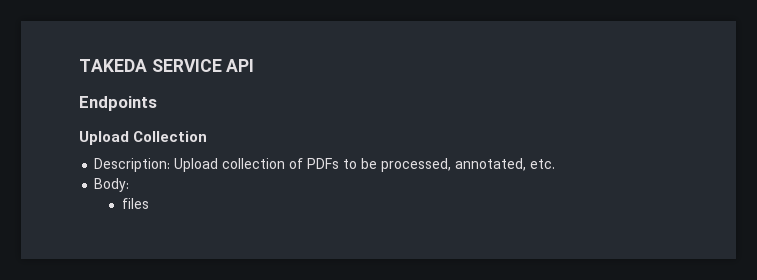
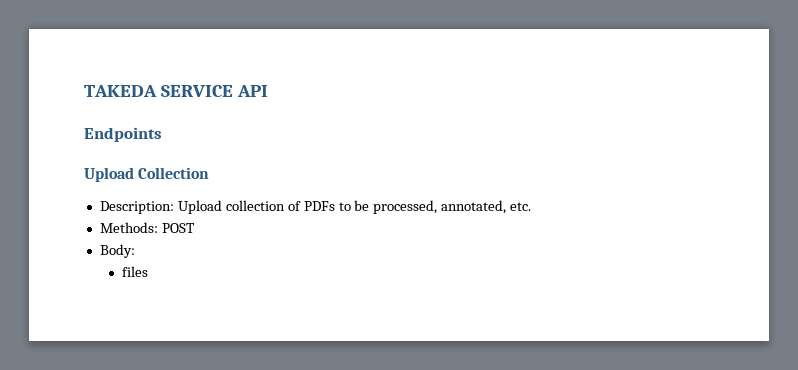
+ Methods: POST

